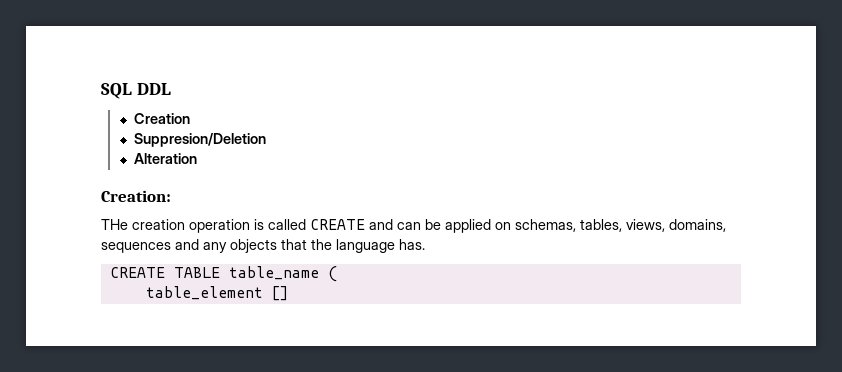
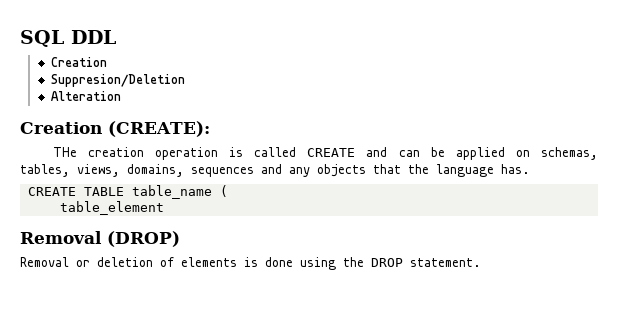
- Creation:
+ Creation (CREATE):
- table_element []
+ table_element
+ Removal (DROP)
+ Removal or deletion of elements is done using the DROP statement.

